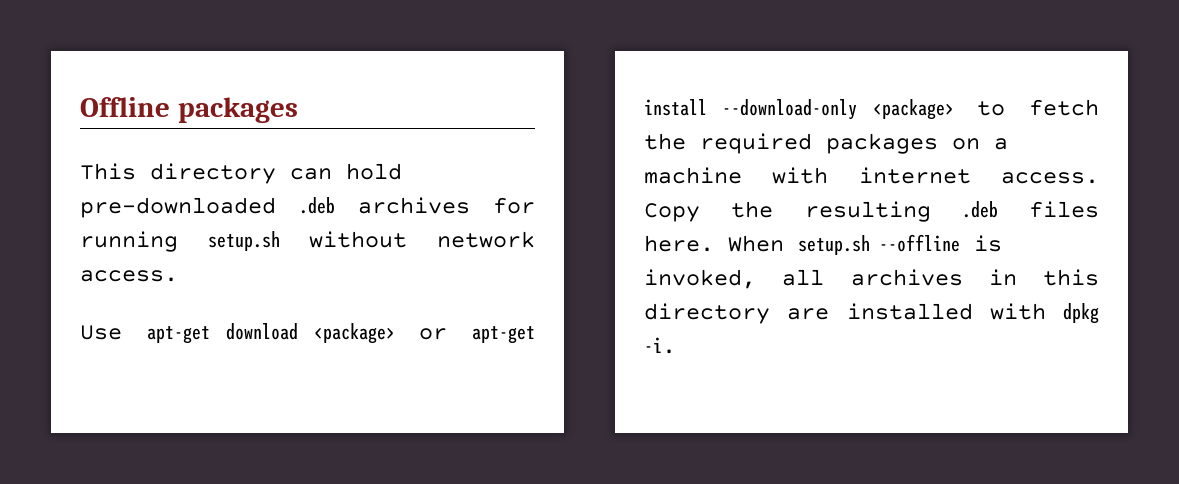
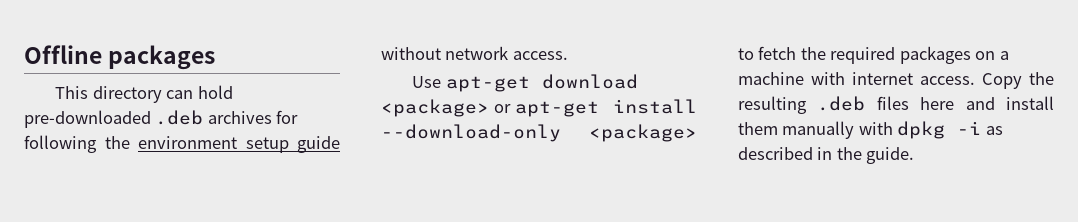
- This directory can hold pre-downloaded .deb archives for running setup.sh without network access.
+ This directory can hold pre-downloaded .deb archives for following the environment setup guide without network access.
- Copy the resulting .deb files here. When setup.sh --offline is invoked, all archives in this directory are installed with dpkg -i.
+ Copy the resulting .deb files here and install them manually with dpkg -i as described in the guide.

